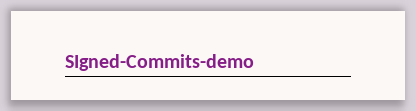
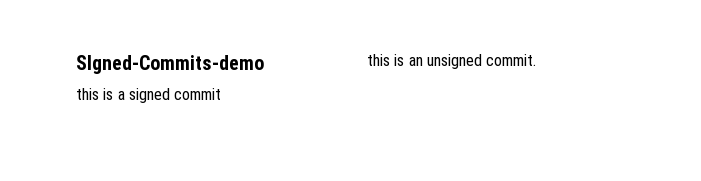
+ this is a signed commit
+ this is an unsigned commit.

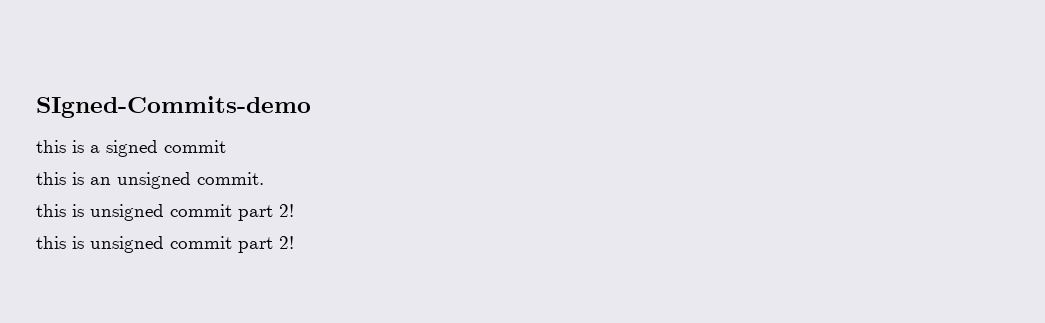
  this is an unsigned commit.
+ this is unsigned commit part 2!
+ this is unsigned commit part 2!

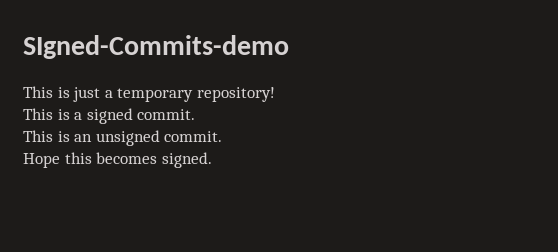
- this is a signed commit
- this is an unsigned commit.
- this is unsigned commit part 2!
- this is unsigned commit part 2!
+ This is just a temporary repository!
+ This is a signed commit.
+ This is an unsigned commit.
+ Hope this becomes signed.

